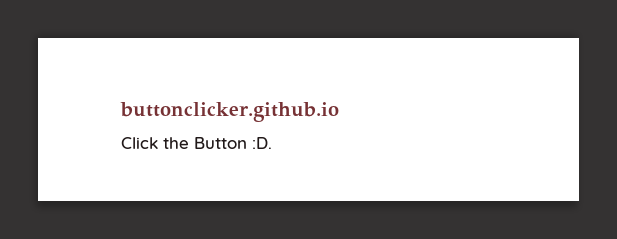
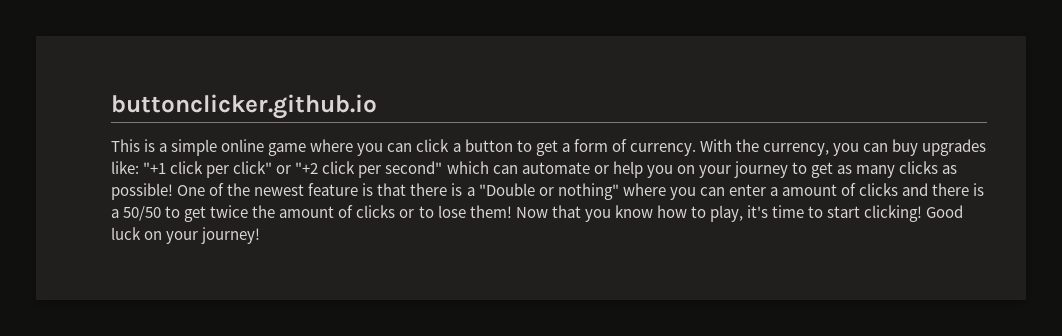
- Click the Button :D.
+ This is a simple online game where you can click a button to get a form of currency. With the currency, you can buy upgrades like: "+1 click per click" or "+2 click per second" which can automate or help you on your journey to get as many clicks as possible! One of the newest feature is that there is a "Double or nothing" where you can enter a amount of clicks and there is a 50/50 to get twice the amount of clicks or to lose them! Now that you know how to play, it's time to start clicking! Good luck on your journey!

